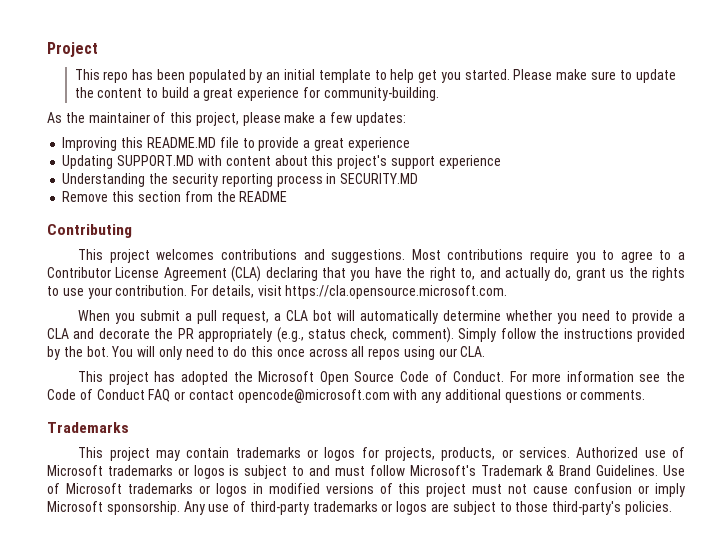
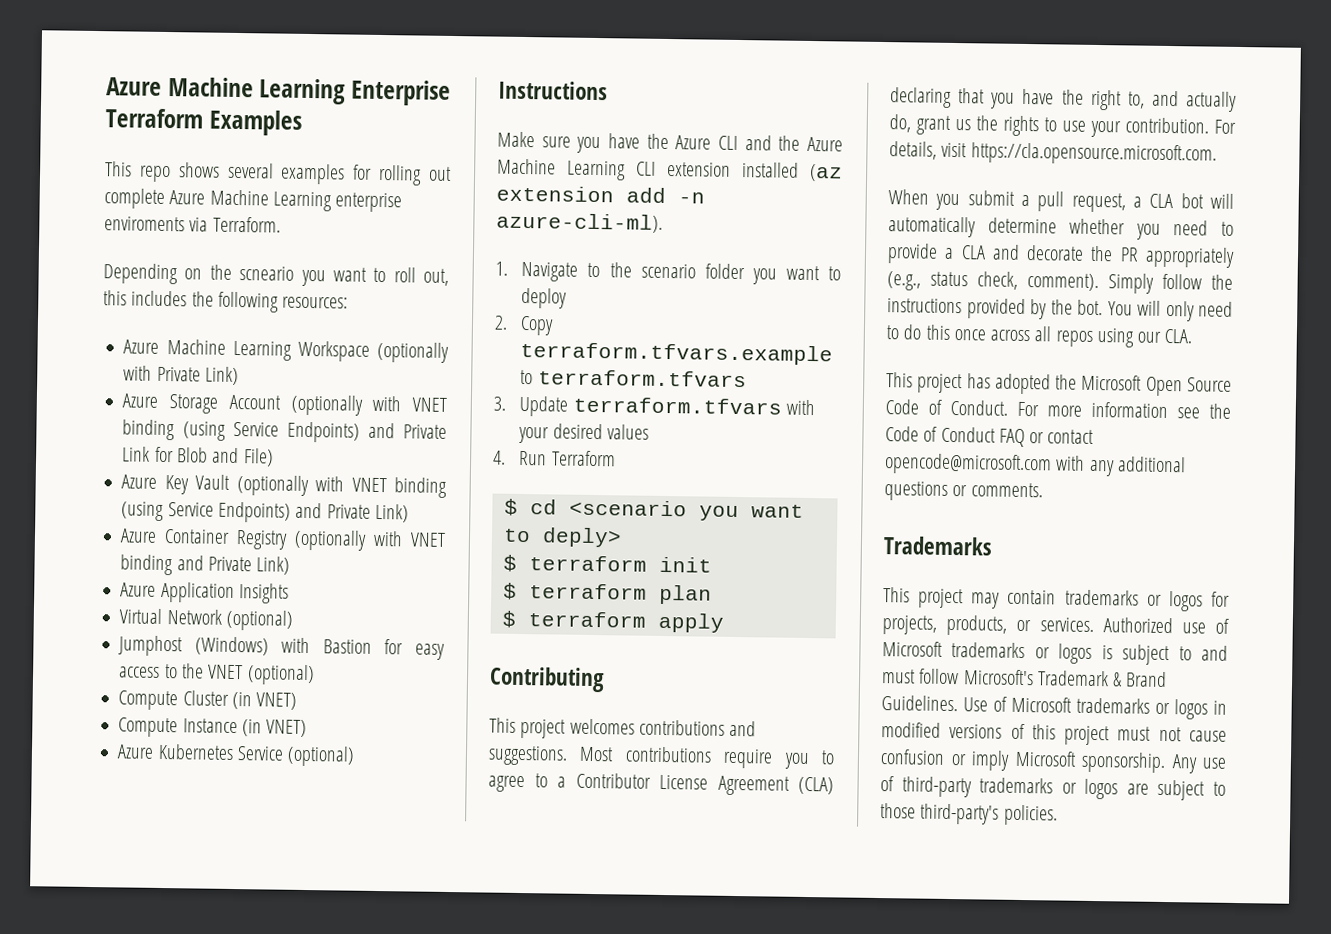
- Project
- This repo has been populated by an initial template to help get you started. Please make sure to update the content to build a great experience for community-building.
- As the maintainer of this project, please make a few updates:
- Improving this README.MD file to provide a great experience
- Updating SUPPORT.MD with content about this project's support experience
- Understanding the security reporting process in SECURITY.MD
- Remove this section from the README
+ Azure Machine Learning Enterprise Terraform Examples
+ This repo shows several examples for rolling out complete Azure Machine Learning enterprise enviroments via Terraform.
+ Depending on the scneario you want to roll out, this includes the following resources:
+ Azure Machine Learning Workspace (optionally with Private Link)
+ Azure Storage Account (optionally with VNET binding (using Service Endpoints) and Private Link for Blob and File)
+ Azure Key Vault (optionally with VNET binding (using Service Endpoints) and Private Link)
+ Azure Container Registry (optionally with VNET binding and Private Link)
+ Azure Application Insights
+ Virtual Network (optional)
+ Jumphost (Windows) with Bastion for easy access to the VNET (optional)
+ Compute Cluster (in VNET)
+ Compute Instance (in VNET)
+ Azure Kubernetes Service (optional)
+ Instructions
+ Make sure you have the Azure CLI and the Azure Machine Learning CLI extension installed (az extension add -n azure-cli-ml).
+ 1. Navigate to the scenario folder you want to deploy
+ 2. Copy terraform.tfvars.example to terraform.tfvars
+ 3. Update terraform.tfvars with your desired values
+ 4. Run Terraform
+ $ cd <scenario you want to deply>
+ $ terraform init
+ $ terraform plan
+ $ terraform apply

